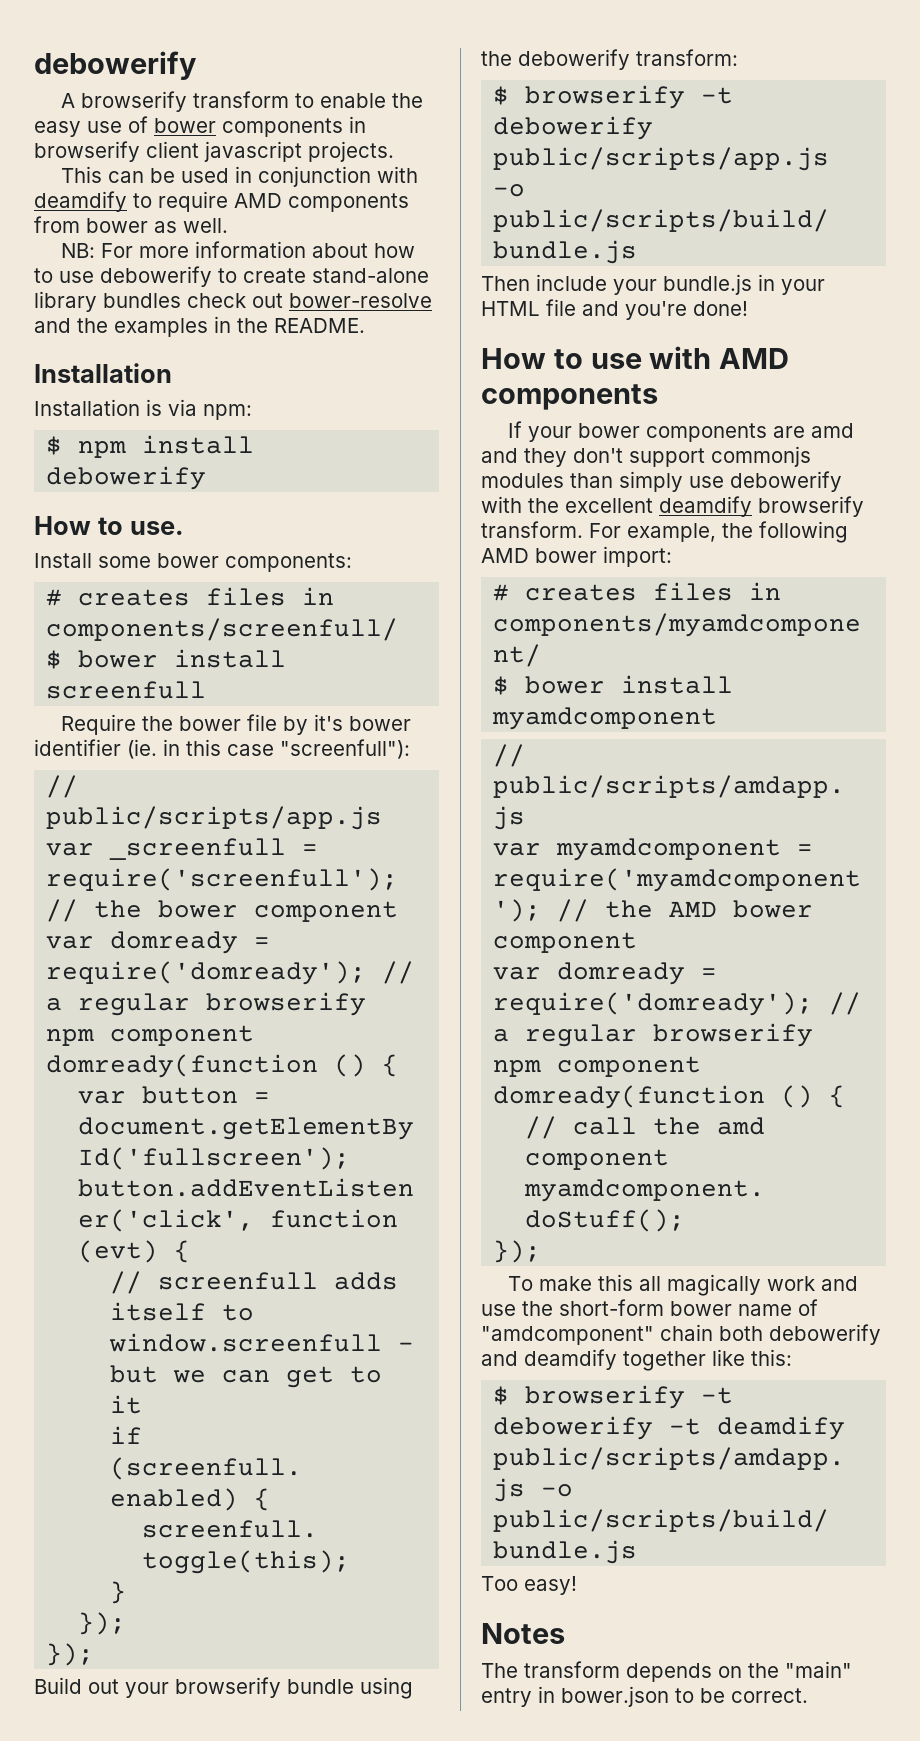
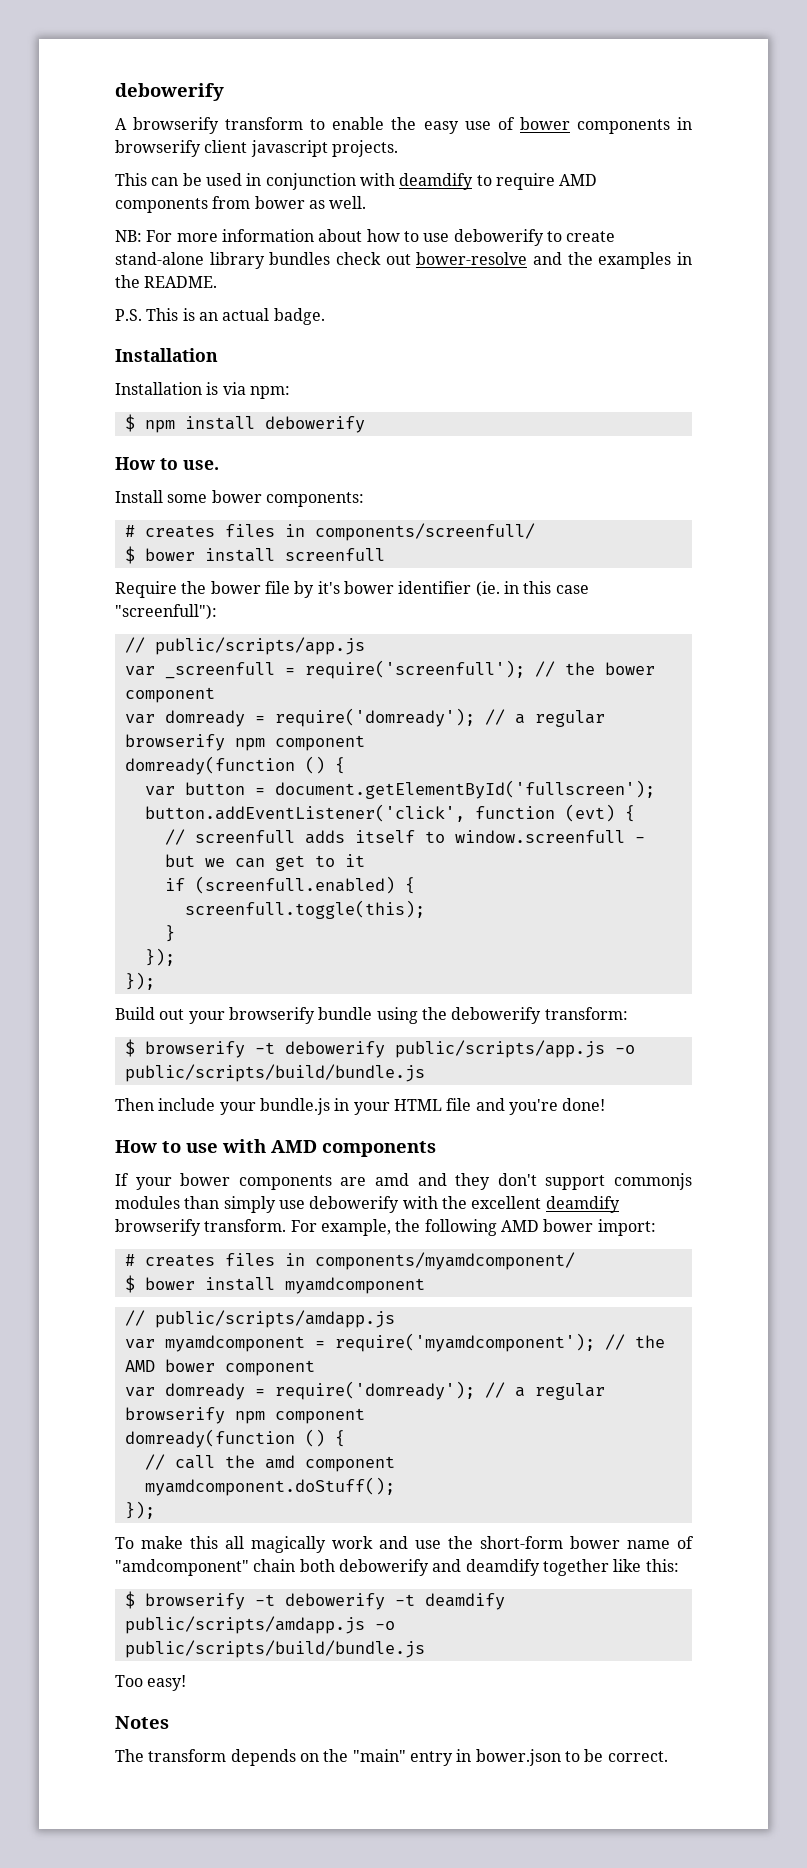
+ P.S. This is an actual badge.

